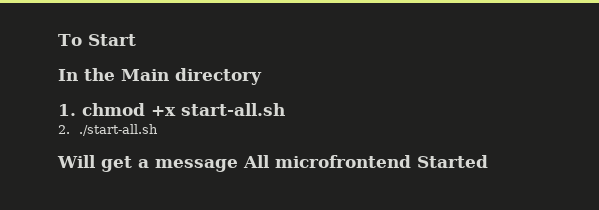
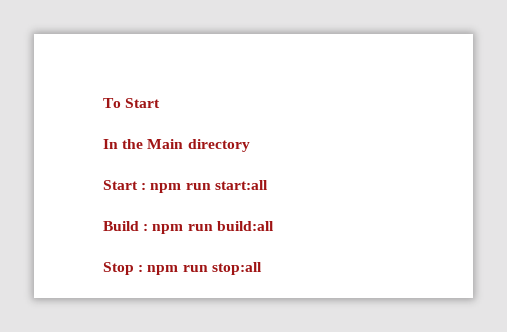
- 1. chmod +x start-all.sh
- 2. ./start-all.sh
- Will get a message All microfrontend Started
+ Start : npm run start:all
+ Build : npm run build:all
+ Stop : npm run stop:all

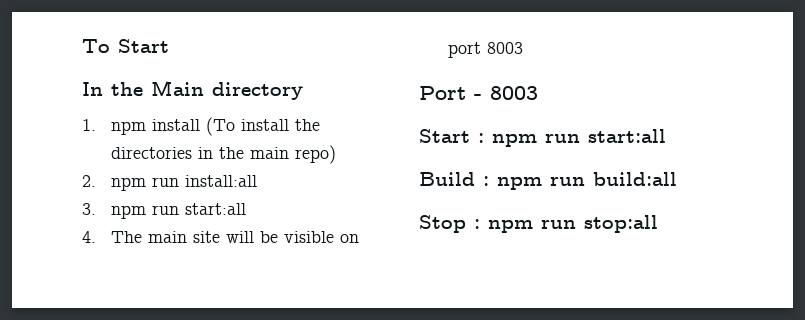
+ 1. npm install (To install the directories in the main repo)
+ 2. npm run install:all
+ 3. npm run start:all
+ 4. The main site will be visible on port 8003
+ Port - 8003

